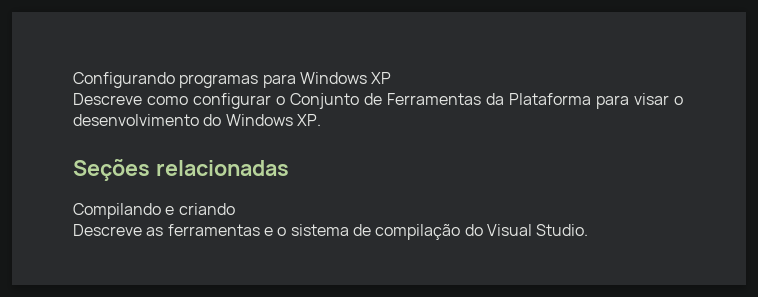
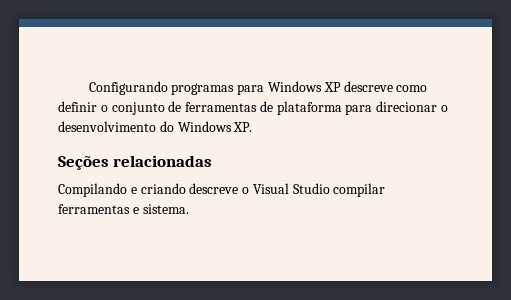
- Configurando programas para Windows XP
- Descreve como configurar o Conjunto de Ferramentas da Plataforma para visar o desenvolvimento do Windows XP.
+ Configurando programas para Windows XP descreve como definir o conjunto de ferramentas de plataforma para direcionar o desenvolvimento do Windows XP.
- Compilando e criando
- Descreve as ferramentas e o sistema de compilação do Visual Studio.
+ Compilando e criando descreve o Visual Studio compilar ferramentas e sistema.

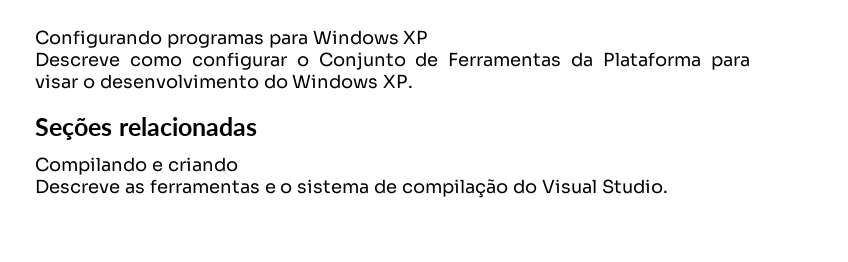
- Configurando programas para Windows XP descreve como definir o conjunto de ferramentas de plataforma para direcionar o desenvolvimento do Windows XP.
+ Configurando programas para Windows XP
+ Descreve como configurar o Conjunto de Ferramentas da Plataforma para visar o desenvolvimento do Windows XP.
- Compilando e criando descreve o Visual Studio compilar ferramentas e sistema.
+ Compilando e criando
+ Descreve as ferramentas e o sistema de compilação do Visual Studio.

